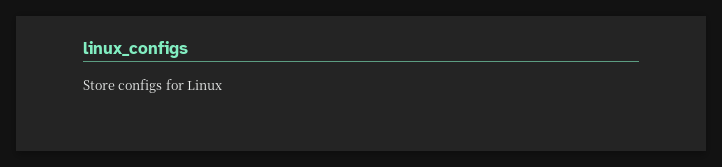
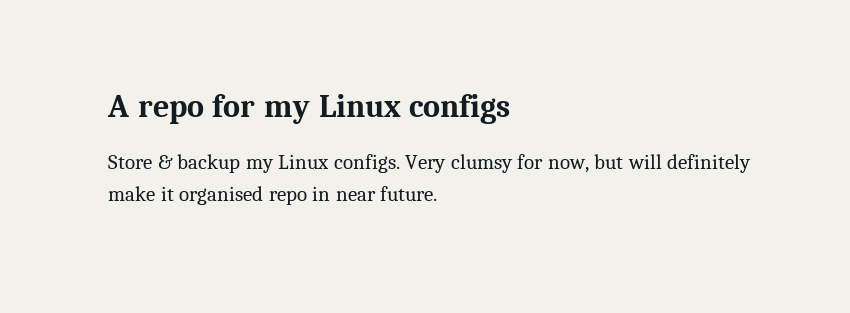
- linux_configs
- Store configs for Linux
+ A repo for my Linux configs
+ Store & backup my Linux configs. Very clumsy for now, but will definitely make it organised repo in near future.

